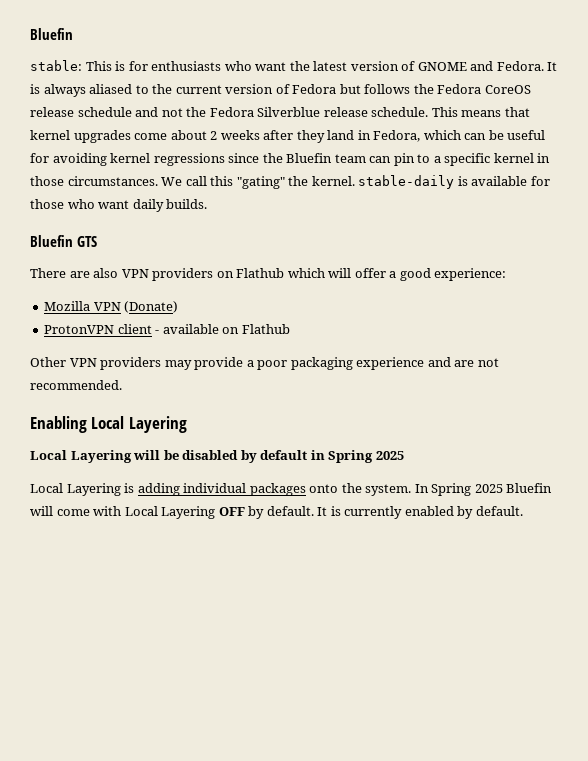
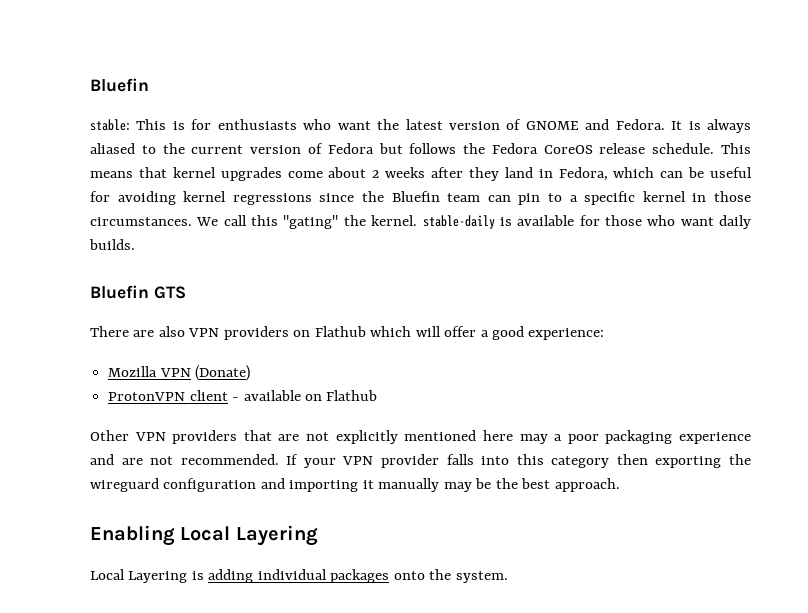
- It is always aliased to the current version of Fedora but follows the Fedora CoreOS release schedule and not the Fedora Silverblue release schedule.
+ It is always aliased to the current version of Fedora but follows the Fedora CoreOS release schedule.
- Other VPN providers may provide a poor packaging experience and are not recommended.
+ Other VPN providers that are not explicitly mentioned here may a poor packaging experience and are not recommended. If your VPN provider falls into this category then exporting the wireguard configuration and importing it manually may be the best approach.
  Enabling Local Layering
- Local Layering will be disabled by default in Spring 2025
- In Spring 2025 Bluefin will come with Local Layering OFF by default. It is currently enabled by default.

